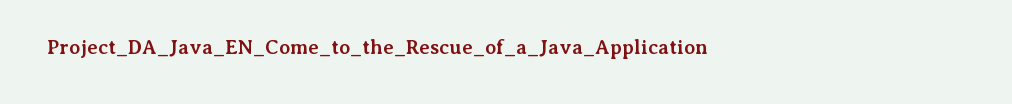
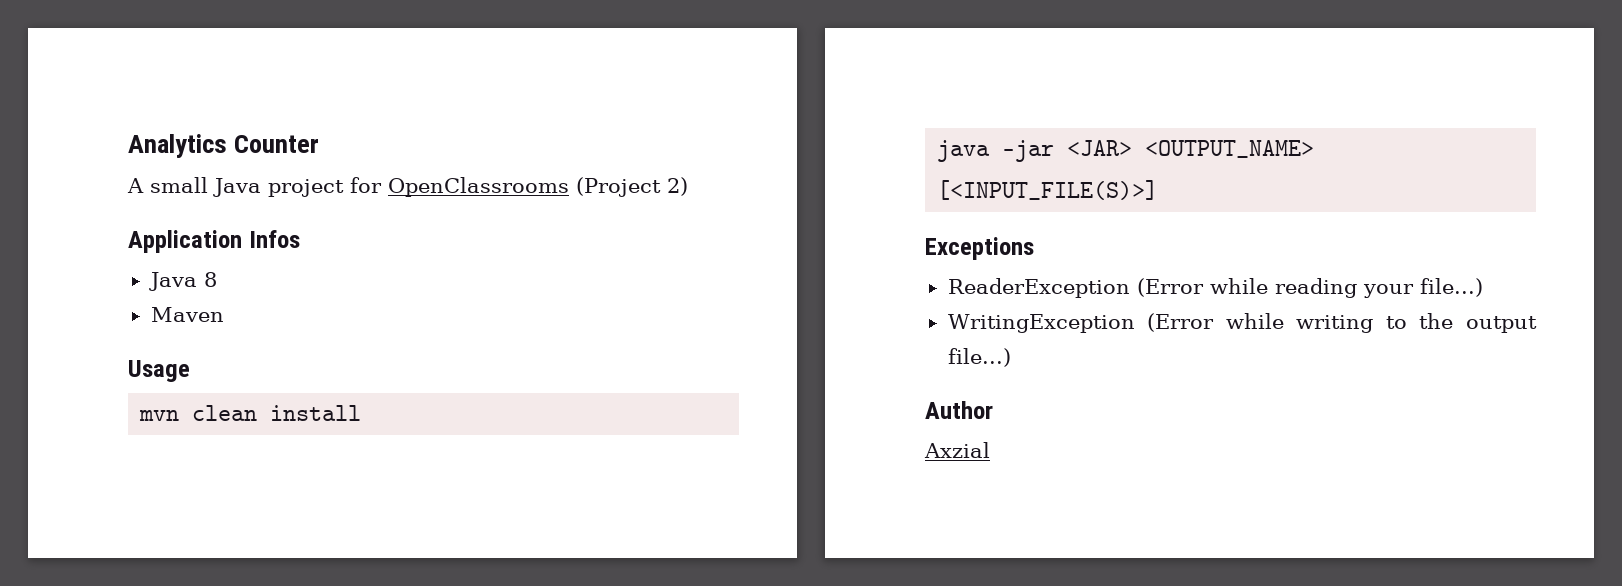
- Project_DA_Java_EN_Come_to_the_Rescue_of_a_Java_Application
+ Analytics Counter
+ A small Java project for OpenClassrooms (Project 2)
+ Application Infos
+ Java 8
+ Maven
+ Usage
+ mvn clean install
+ java -jar <JAR> <OUTPUT_NAME> [<INPUT_FILE(S)>]
+ Exceptions
+ ReaderException (Error while reading your file...)
+ WritingException (Error while writing to the output file...)
+ Author
+ Axzial

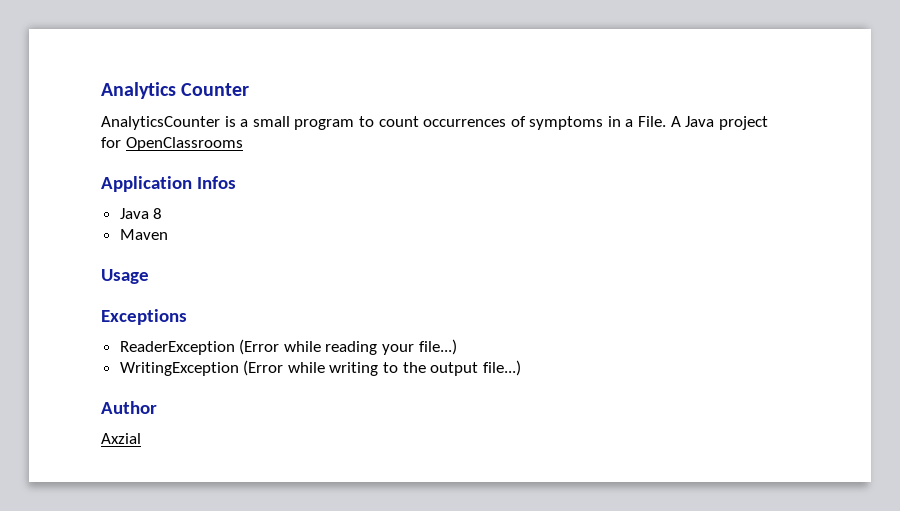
- A small Java project for OpenClassrooms (Project 2)
+ AnalyticsCounter is a small program to count occurrences of symptoms in a File. A Java project for OpenClassrooms
- mvn clean install
- java -jar <JAR> <OUTPUT_NAME> [<INPUT_FILE(S)>]

